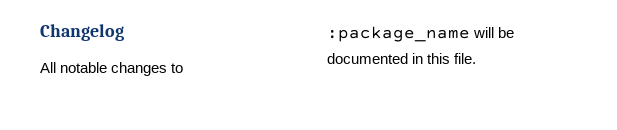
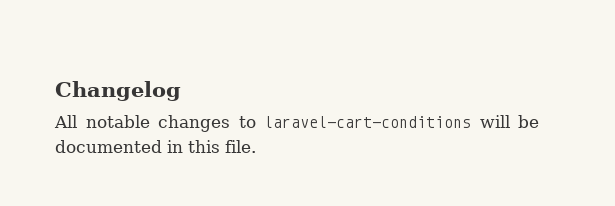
- All notable changes to :package_name will be documented in this file.
+ All notable changes to laravel-cart-conditions will be documented in this file.

